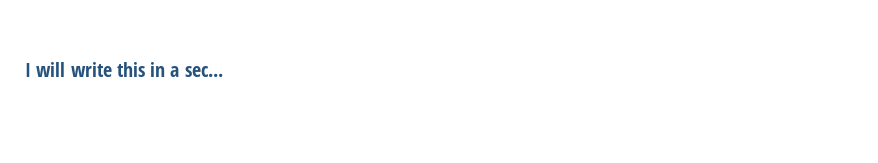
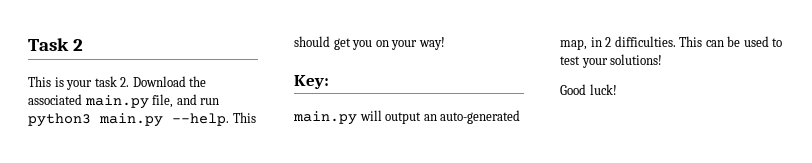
- I will write this in a sec...
+ Task 2
+ This is your task 2. Download the associated main.py file, and run python3 main.py --help. This should get you on your way!
+ Key:
+ main.py will output an auto-generated map, in 2 difficulties. This can be used to test your solutions!
+ Good luck!

